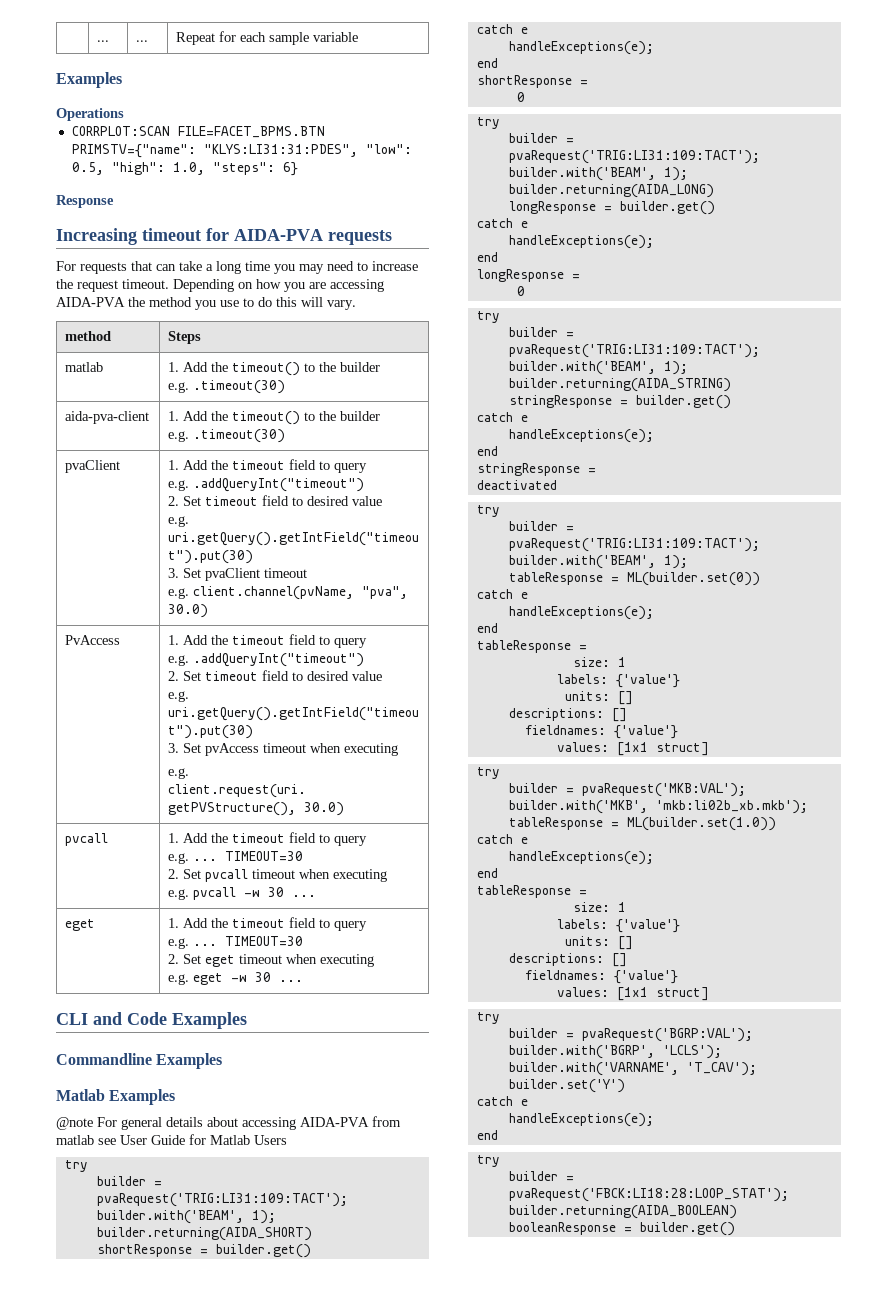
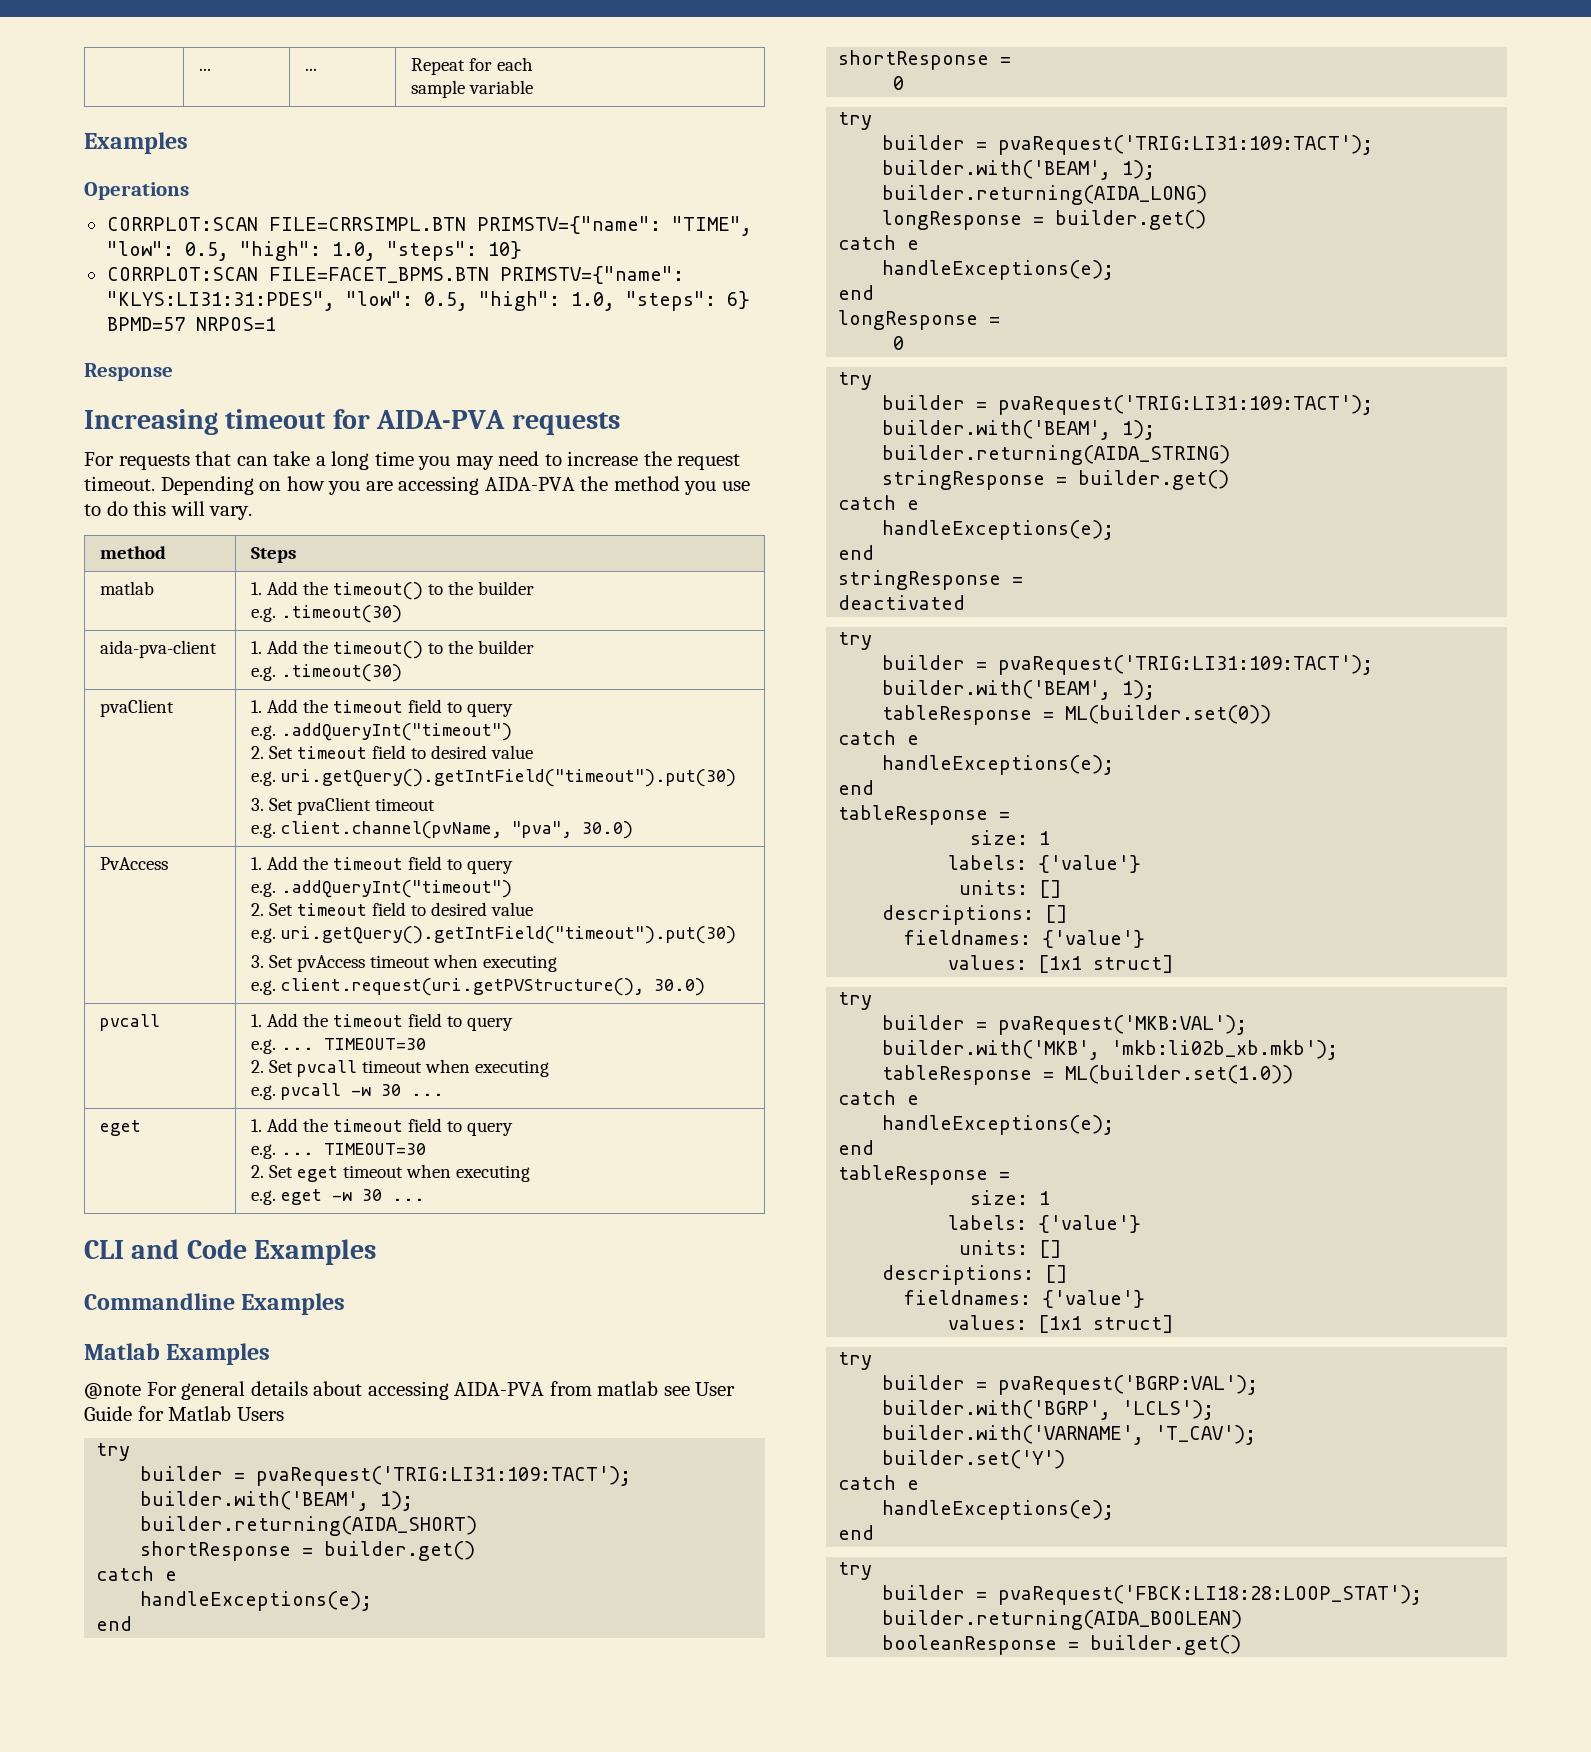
- | ... | ... | Repeat for each sample variable
+ | ... | ... | Repeat for each
+ sample variable
+ CORRPLOT:SCAN FILE=CRRSIMPL.BTN PRIMSTV={"name": "TIME", "low": 0.5, "high": 1.0, "steps": 10}
- CORRPLOT:SCAN FILE=FACET_BPMS.BTN PRIMSTV={"name": "KLYS:LI31:31:PDES", "low": 0.5, "high": 1.0, "steps": 6}
+ CORRPLOT:SCAN FILE=FACET_BPMS.BTN PRIMSTV={"name": "KLYS:LI31:31:PDES", "low": 0.5, "high": 1.0, "steps": 6} BPMD=57 NRPOS=1

